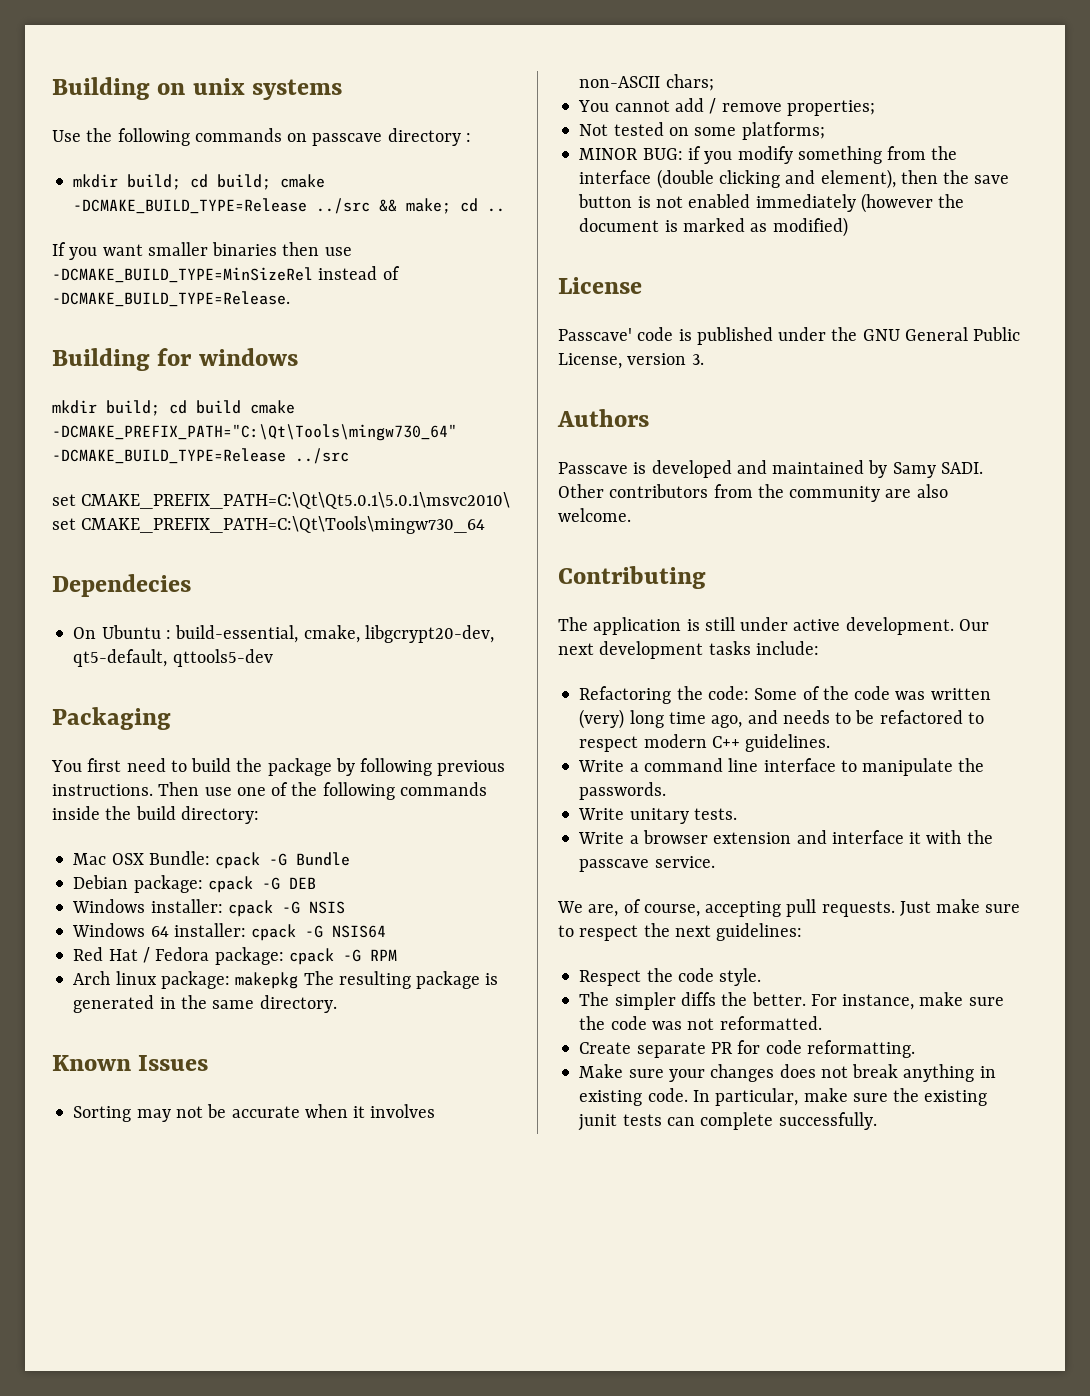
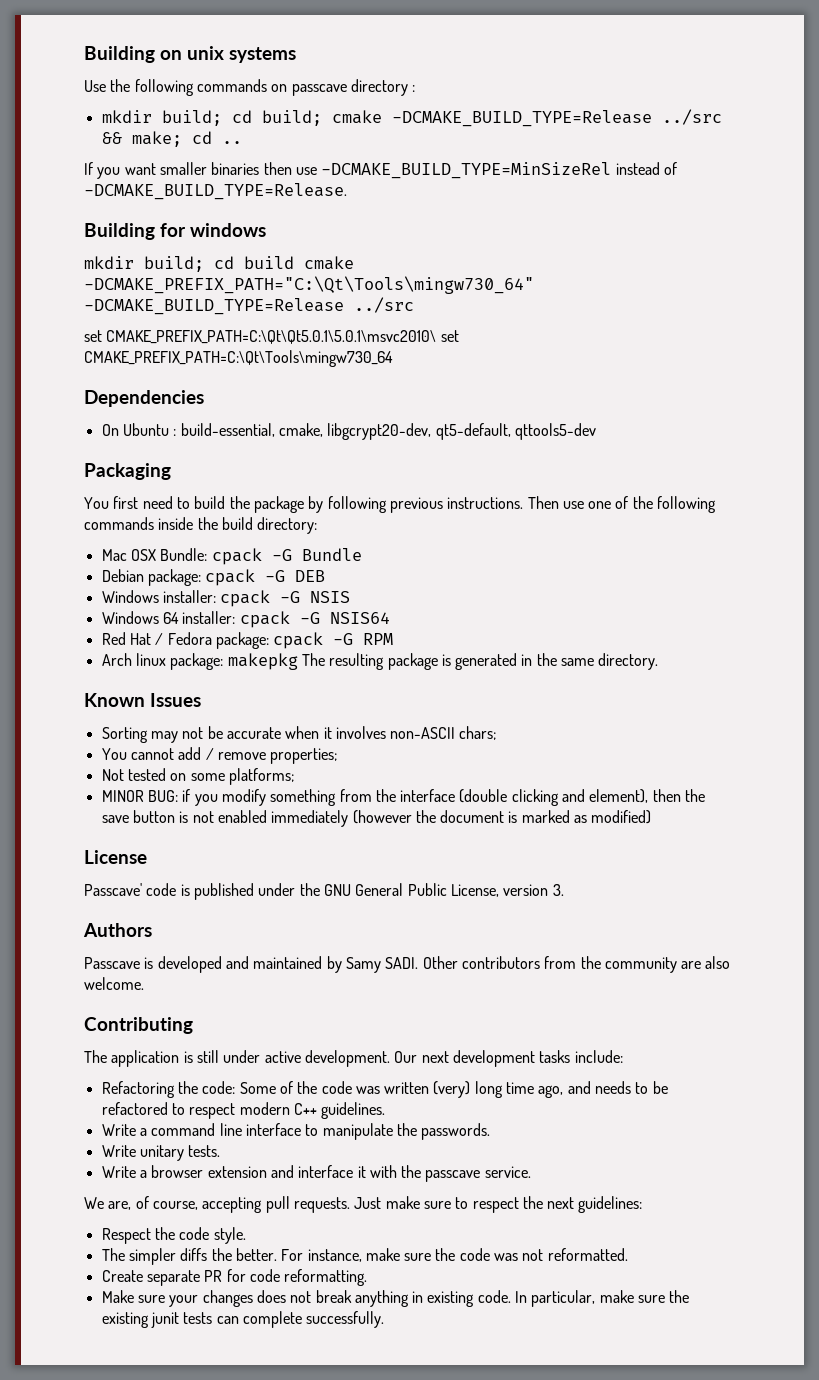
- Dependecies
+ Dependencies

